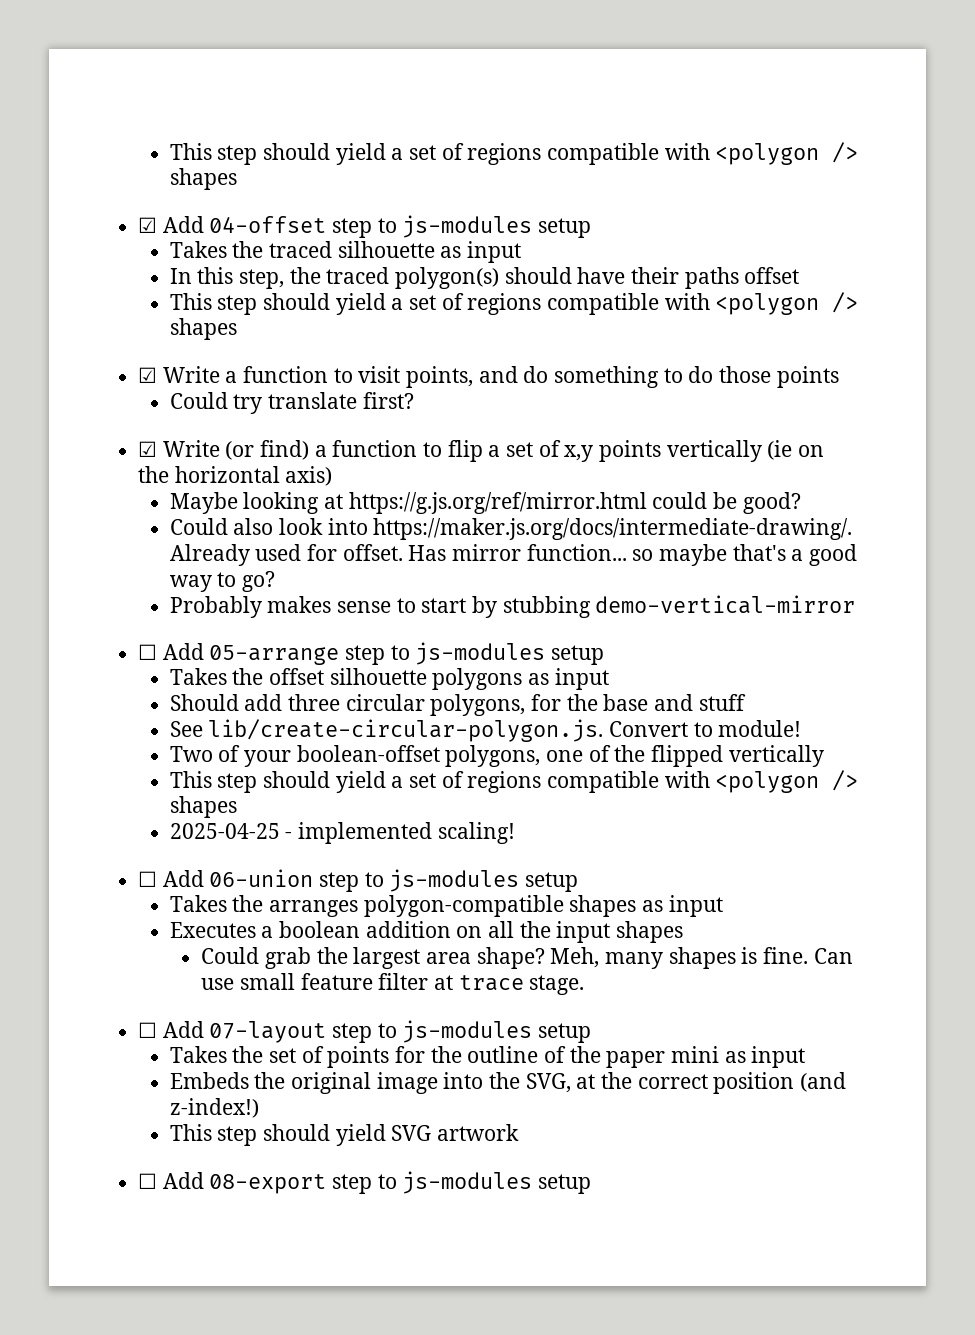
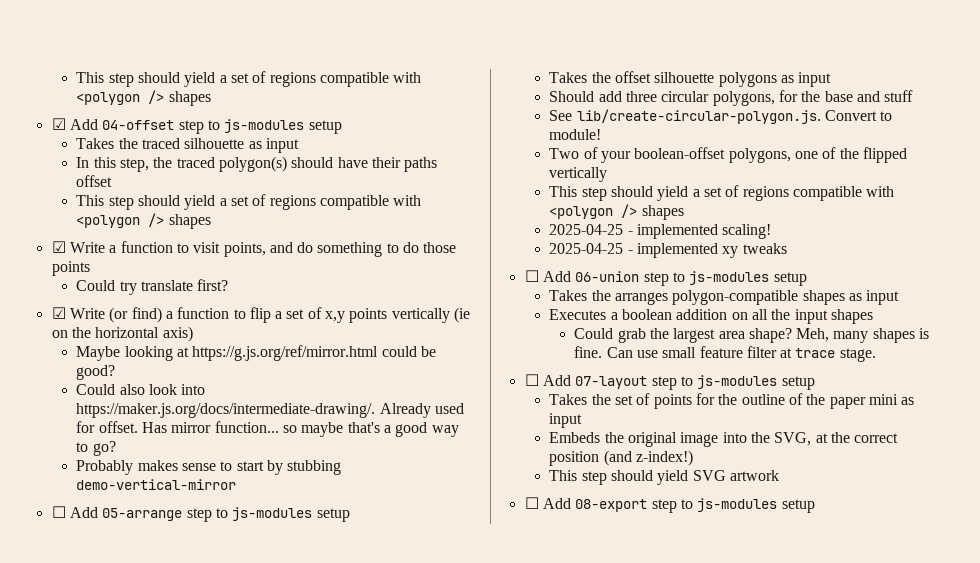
+ 2025-04-25 - implemented xy tweaks

